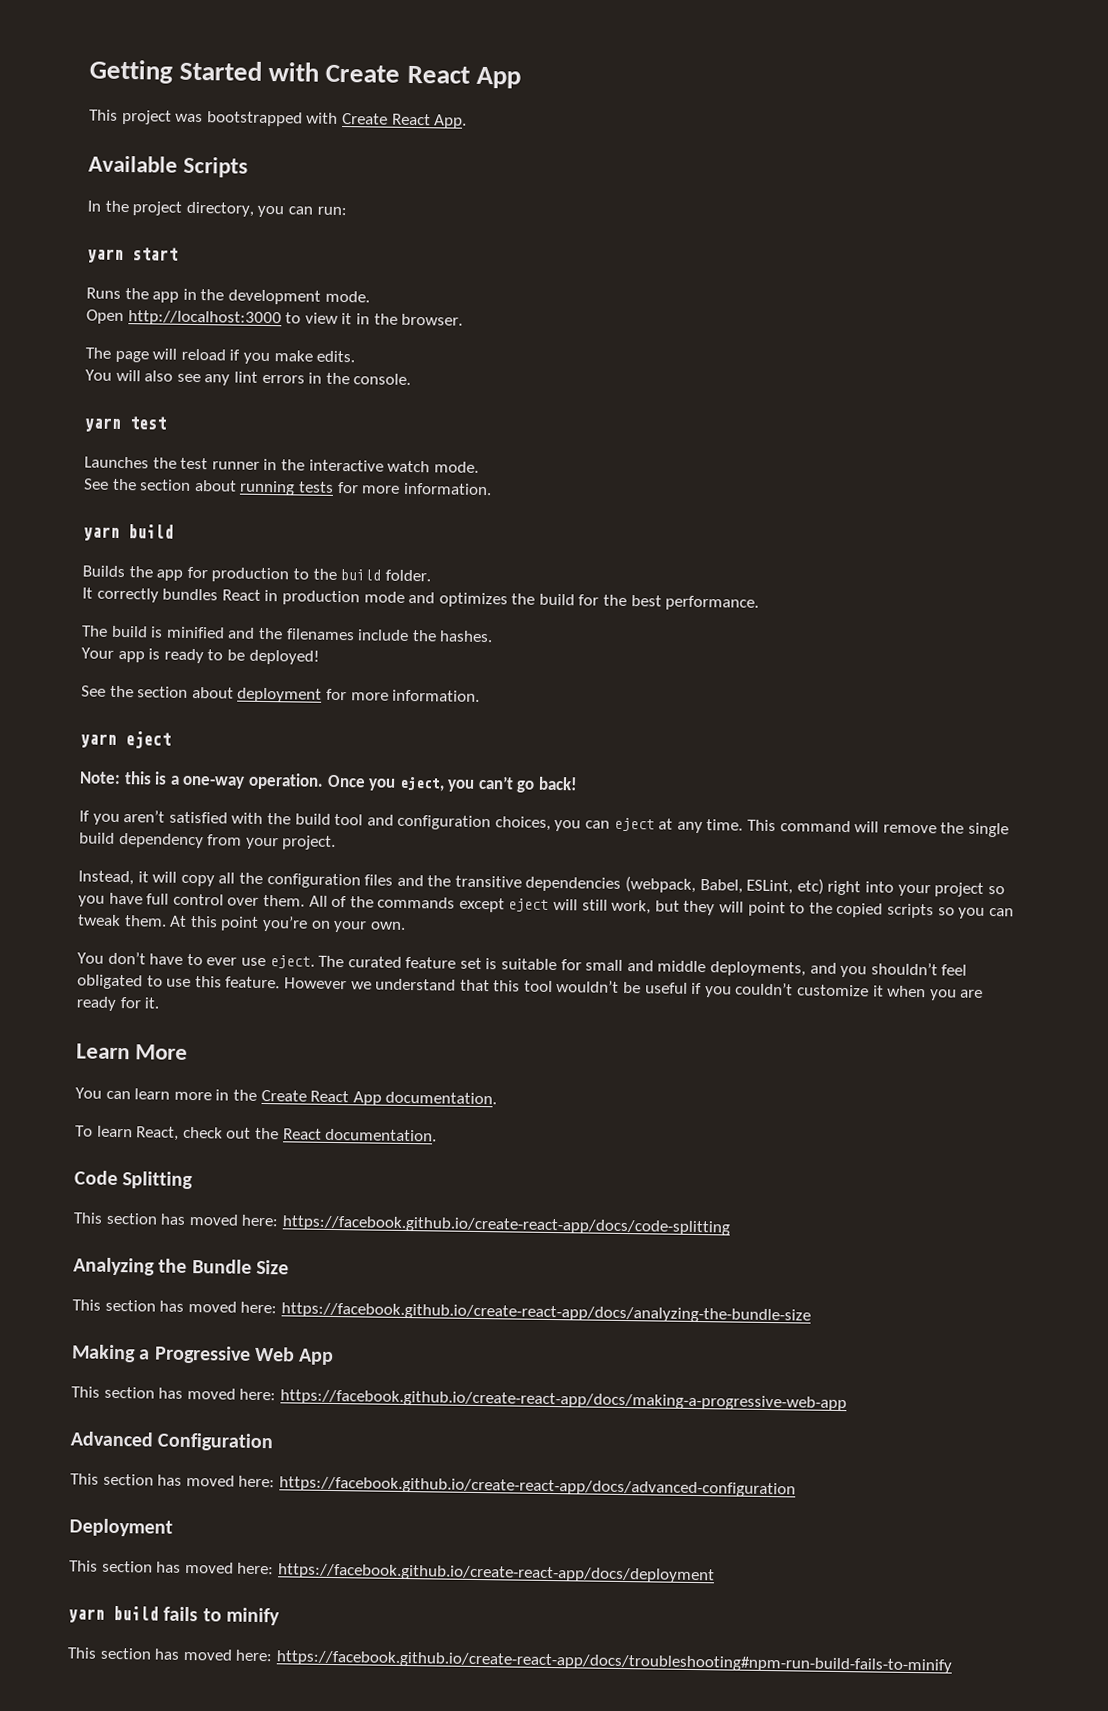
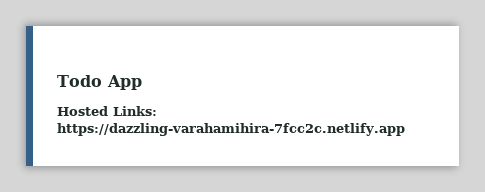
- Getting Started with Create React App
- This project was bootstrapped with Create React App.
- Available Scripts
- In the project directory, you can run:
- yarn start
- Runs the app in the development mode.
- Open http://localhost:3000 to view it in the browser.
- The page will reload if you make edits.
- You will also see any lint errors in the console.
- yarn test
- Launches the test runner in the interactive watch mode.
- See the section about running tests for more information.
- yarn build
- Builds the app for production to the build folder.
- It correctly bundles React in production mode and optimizes the build for the best performance.
- The build is minified and the filenames include the hashes.
- Your app is ready to be deployed!
- See the section about deployment for more information.
- yarn eject
- Note: this is a one-way operation. Once you eject, you can’t go back!
- If you aren’t satisfied with the build tool and configuration choices, you can eject at any time. This command will remove the single build dependency from your project.
- Instead, it will copy all the configuration files and the transitive dependencies (webpack, Babel, ESLint, etc) right into your project so you have full control over them. All of the commands except eject will still work, but they will point to the copied scripts so you can tweak them. At this point you’re on your own.
- You don’t have to ever use eject. The curated feature set is suitable for small and middle deployments, and you shouldn’t feel obligated to use this feature. However we understand that this tool wouldn’t be useful if you couldn’t customize it when you are ready for it.
- Learn More
- You can learn more in the Create React App documentation.
- To learn React, check out the React documentation.
- Code Splitting
- This section has moved here: https://facebook.github.io/create-react-app/docs/code-splitting
- Analyzing the Bundle Size
- This section has moved here: https://facebook.github.io/create-react-app/docs/analyzing-the-bundle-size
- Making a Progressive Web App
- This section has moved here: https://facebook.github.io/create-react-app/docs/making-a-progressive-web-app
- Advanced Configuration
- This section has moved here: https://facebook.github.io/create-react-app/docs/advanced-configuration
- Deployment
- This section has moved here: https://facebook.github.io/create-react-app/docs/deployment
- yarn build fails to minify
- This section has moved here: https://facebook.github.io/create-react-app/docs/troubleshooting#npm-run-build-fails-to-minify
+ Todo App
+ Hosted Links: https://dazzling-varahamihira-7fcc2c.netlify.app

